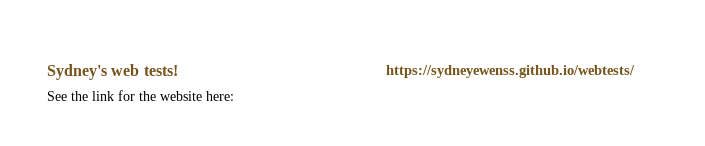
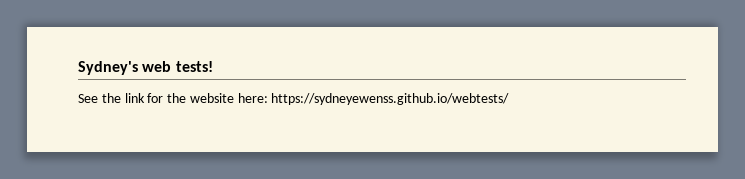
- See the link for the website here:
- https://sydneyewenss.github.io/webtests/
+ See the link for the website here: https://sydneyewenss.github.io/webtests/

